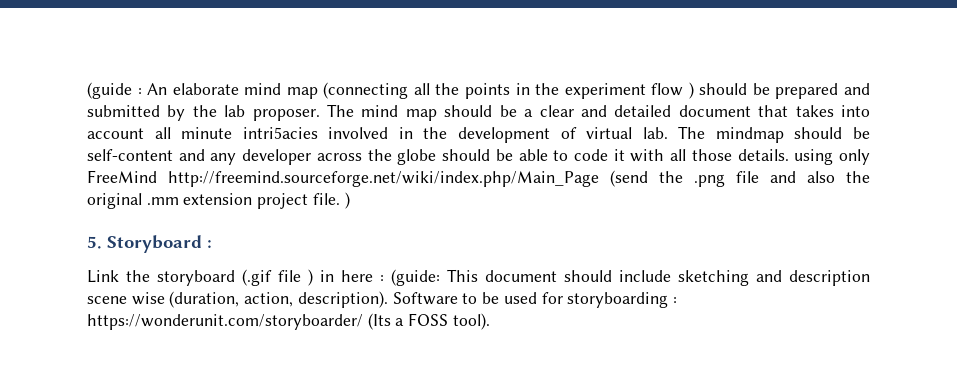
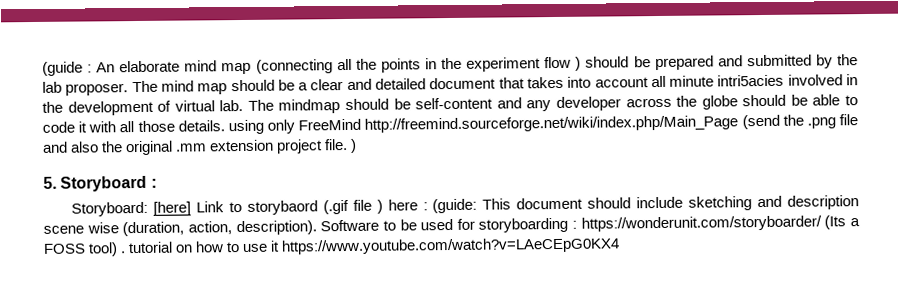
- Link the storyboard (.gif file ) in here : (guide: This document should include sketching and description scene wise (duration, action, description).
+ Storyboard: [here] Link to storybaord (.gif file ) here : (guide: This document should include sketching and description scene wise (duration, action, description).
- Software to be used for storyboarding : https://wonderunit.com/storyboarder/ (Its a FOSS tool).
+ Software to be used for storyboarding : https://wonderunit.com/storyboarder/ (Its a FOSS tool) . tutorial on how to use it https://www.youtube.com/watch?v=LAeCEpG0KX4

